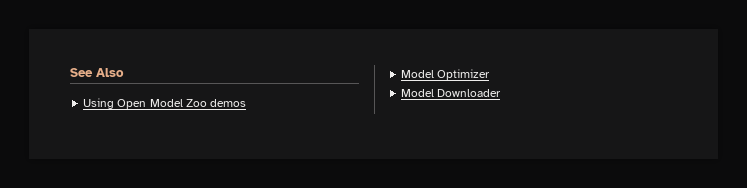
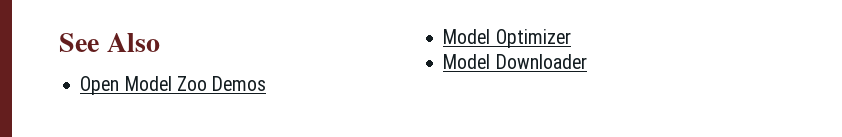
- Using Open Model Zoo demos
+ Open Model Zoo Demos

